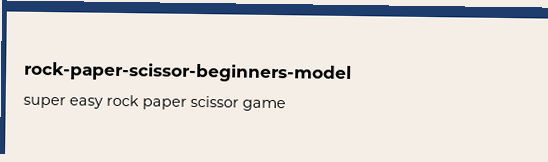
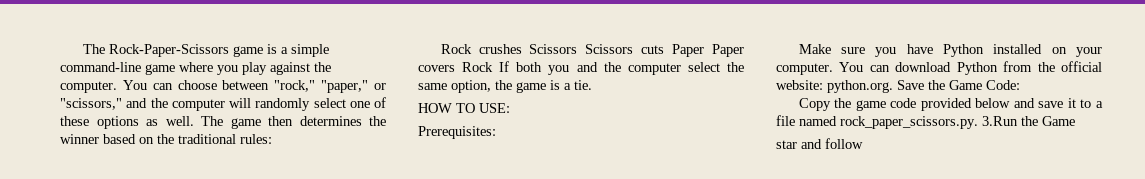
- rock-paper-scissor-beginners-model
- super easy rock paper scissor game
+ The Rock-Paper-Scissors game is a simple command-line game where you play against the computer. You can choose between "rock," "paper," or "scissors," and the computer will randomly select one of these options as well. The game then determines the winner based on the traditional rules:
+ Rock crushes Scissors Scissors cuts Paper Paper covers Rock If both you and the computer select the same option, the game is a tie.
+ HOW TO USE:
+ Prerequisites:
+ Make sure you have Python installed on your computer. You can download Python from the official website: python.org. Save the Game Code:
+ Copy the game code provided below and save it to a file named rock_paper_scissors.py. 3.Run the Game
+ star and follow

